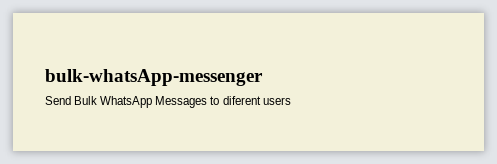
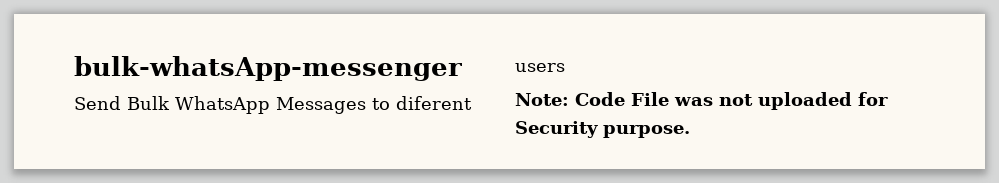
+ Note: Code File was not uploaded for Security purpose.

